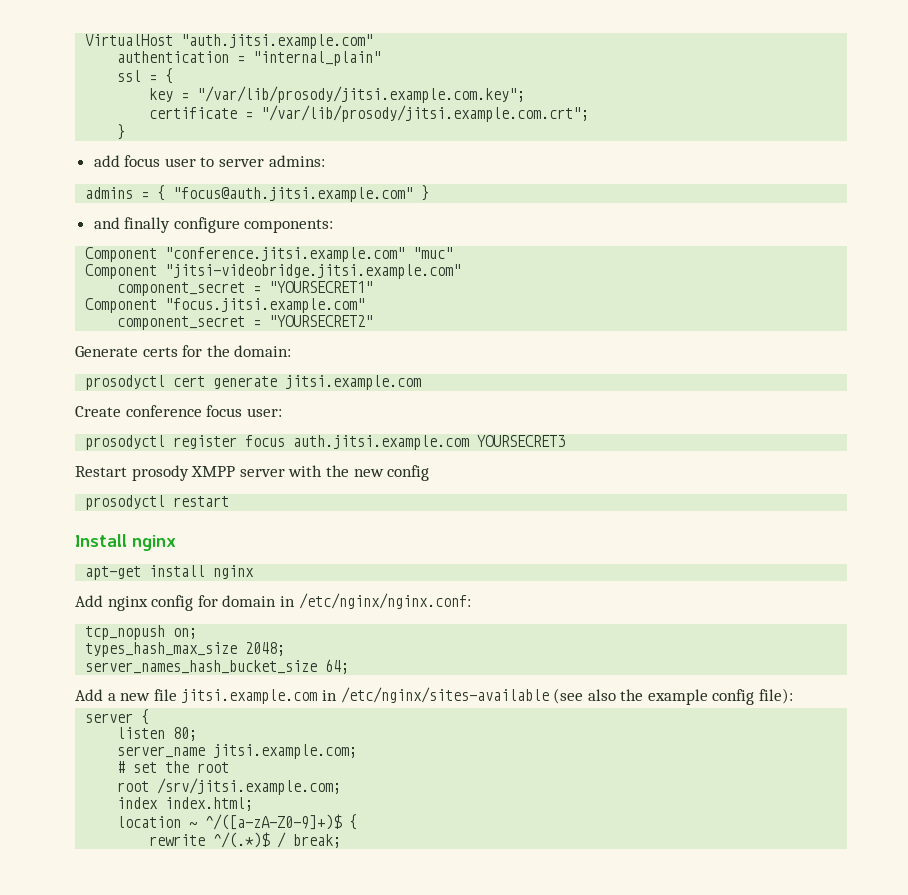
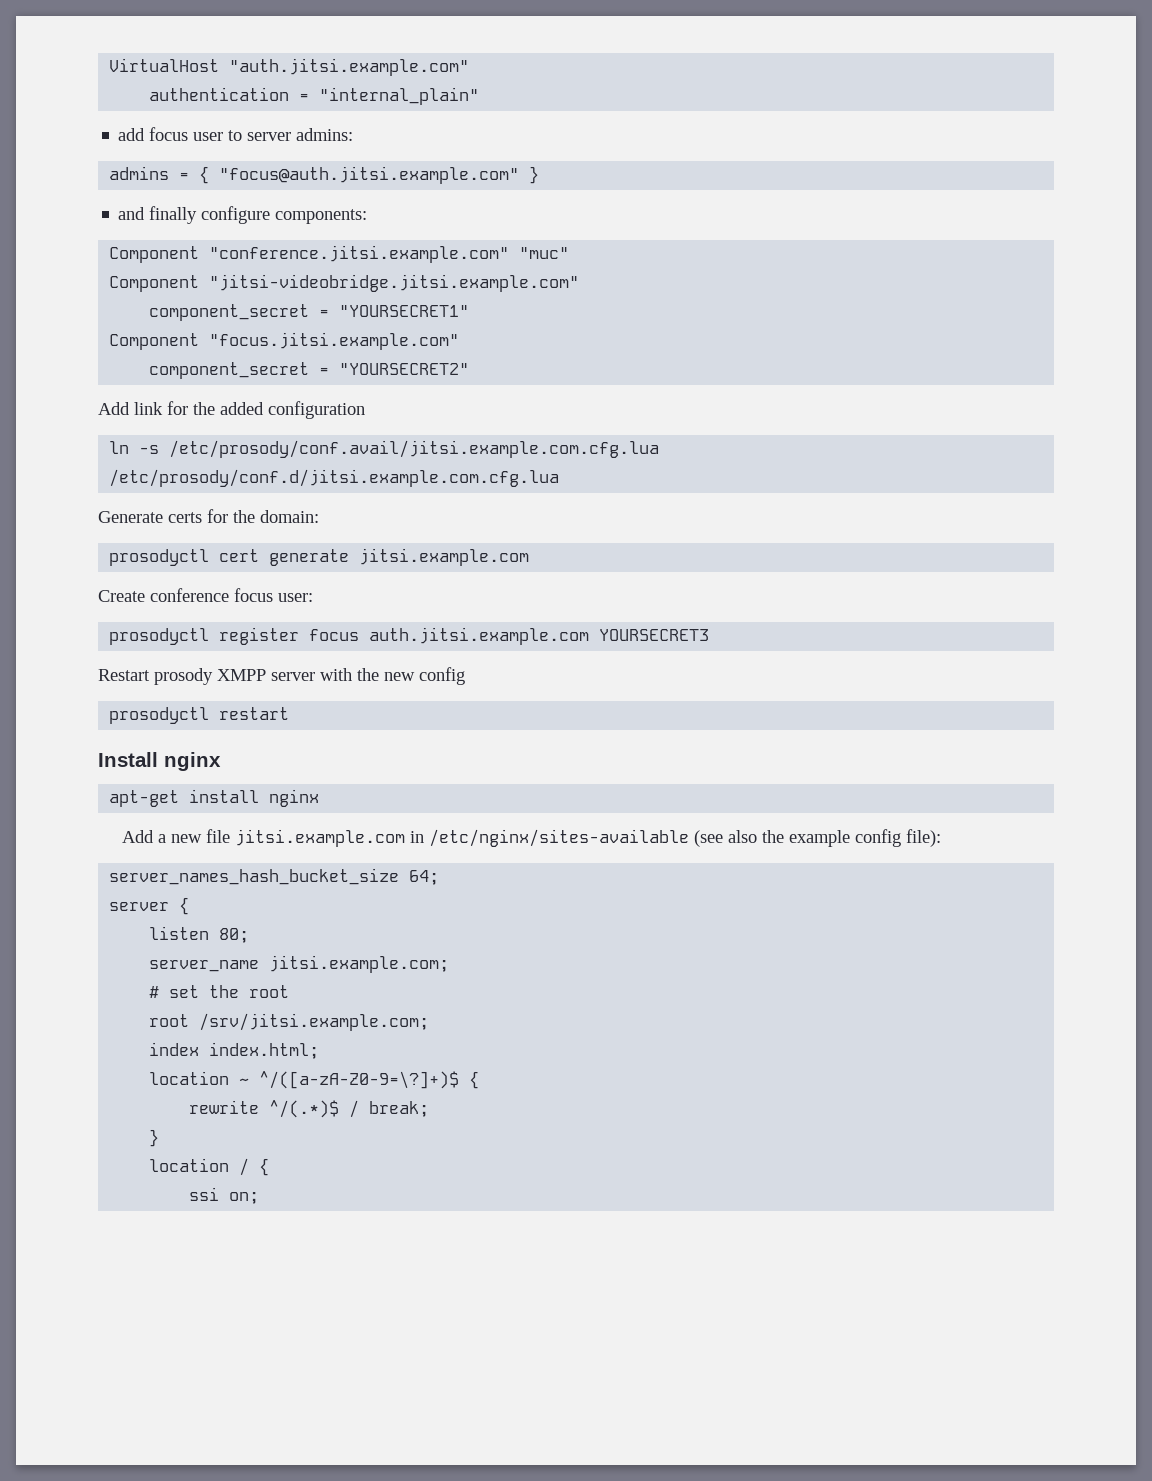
- ssl = {
- key = "/var/lib/prosody/jitsi.example.com.key";
- certificate = "/var/lib/prosody/jitsi.example.com.crt";
- }
+ Add link for the added configuration
+ ln -s /etc/prosody/conf.avail/jitsi.example.com.cfg.lua /etc/prosody/conf.d/jitsi.example.com.cfg.lua
- Add nginx config for domain in /etc/nginx/nginx.conf:
- tcp_nopush on;
- types_hash_max_size 2048;
- server_names_hash_bucket_size 64;
+ server_names_hash_bucket_size 64;
- location ~ ^/([a-zA-Z0-9]+)$ {
+ location ~ ^/([a-zA-Z0-9=\?]+)$ {
  rewrite ^/(.*)$ / break;
+ }
+ location / {
+ ssi on;

